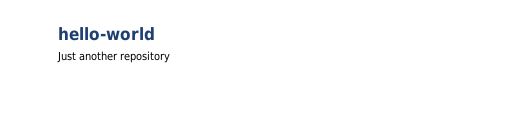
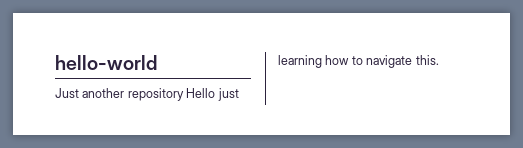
- Just another repository
+ Just another repository Hello just learning how to navigate this.

